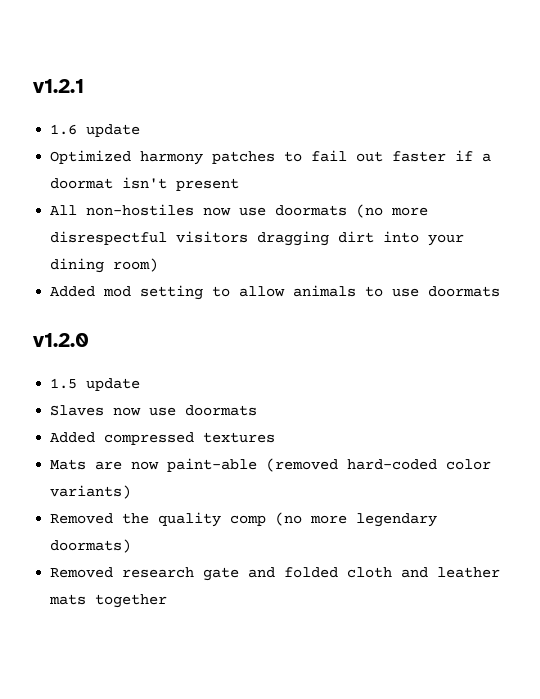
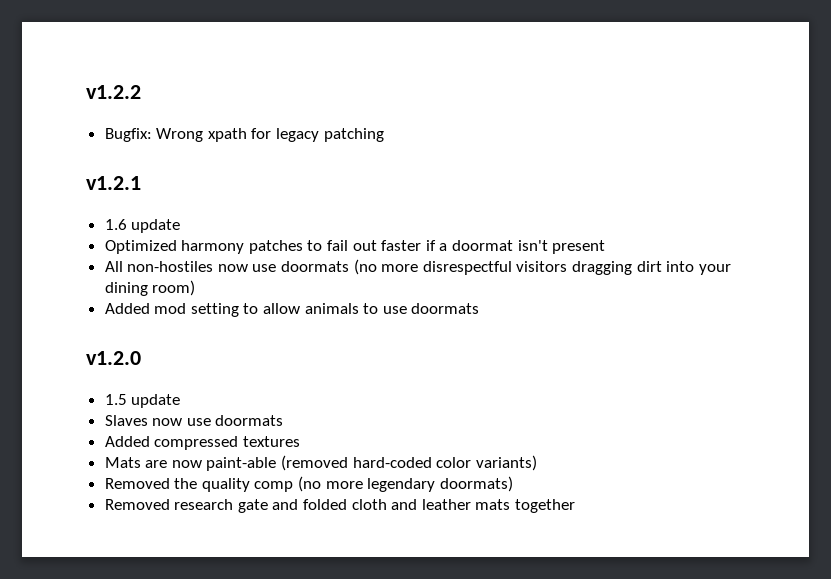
+ v1.2.2
+ Bugfix: Wrong xpath for legacy patching

